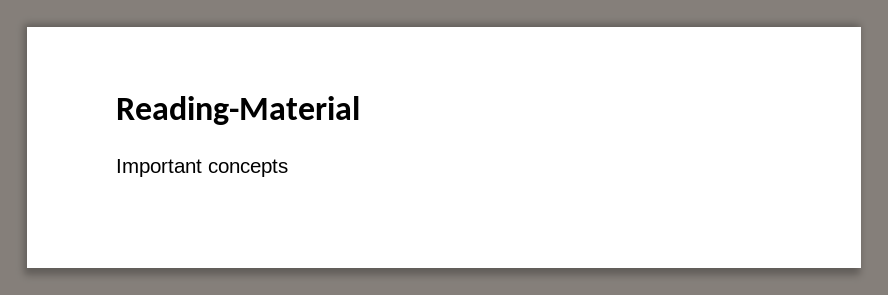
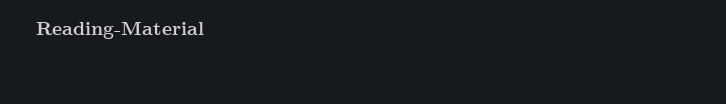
- Important concepts

